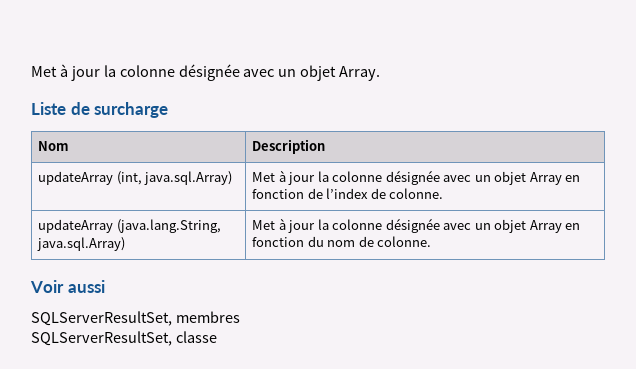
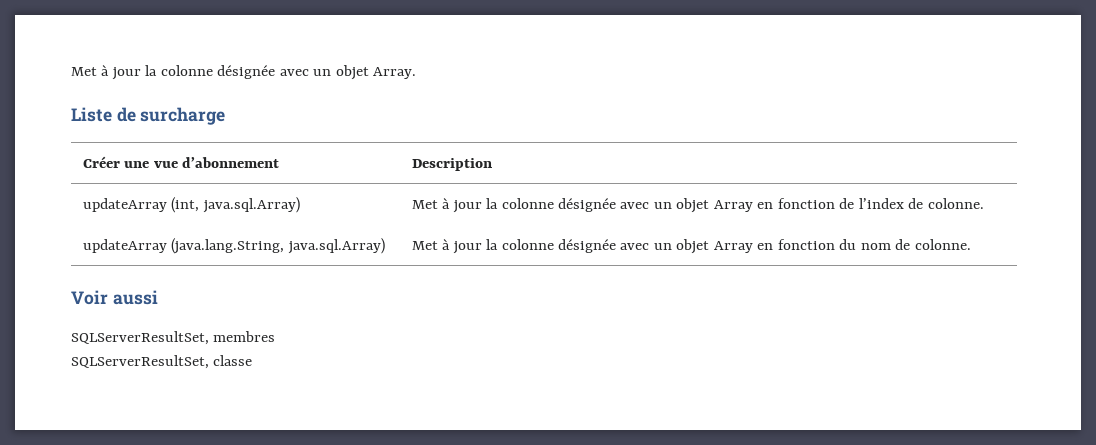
- Nom | Description
+ Créer une vue d’abonnement | Description

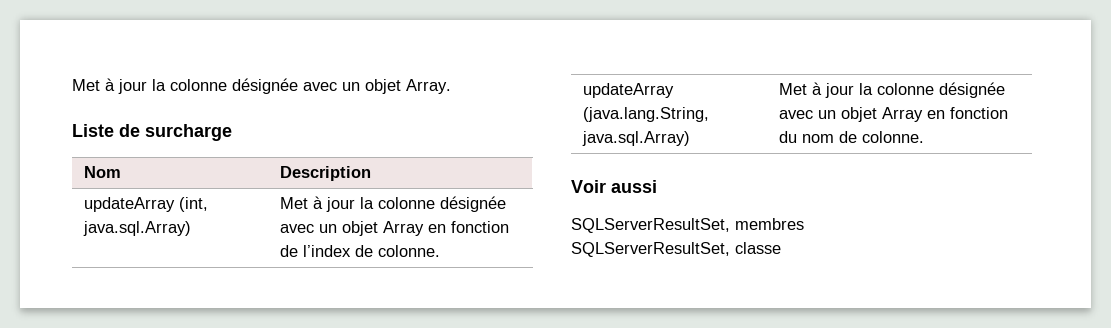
- Créer une vue d’abonnement | Description
+ Nom | Description

